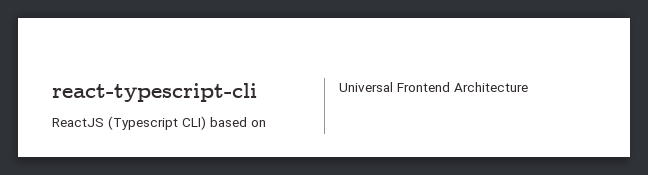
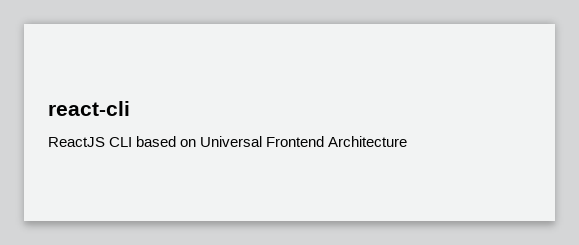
- react-typescript-cli
+ react-cli
- ReactJS (Typescript CLI) based on Universal Frontend Architecture
+ ReactJS CLI based on Universal Frontend Architecture

